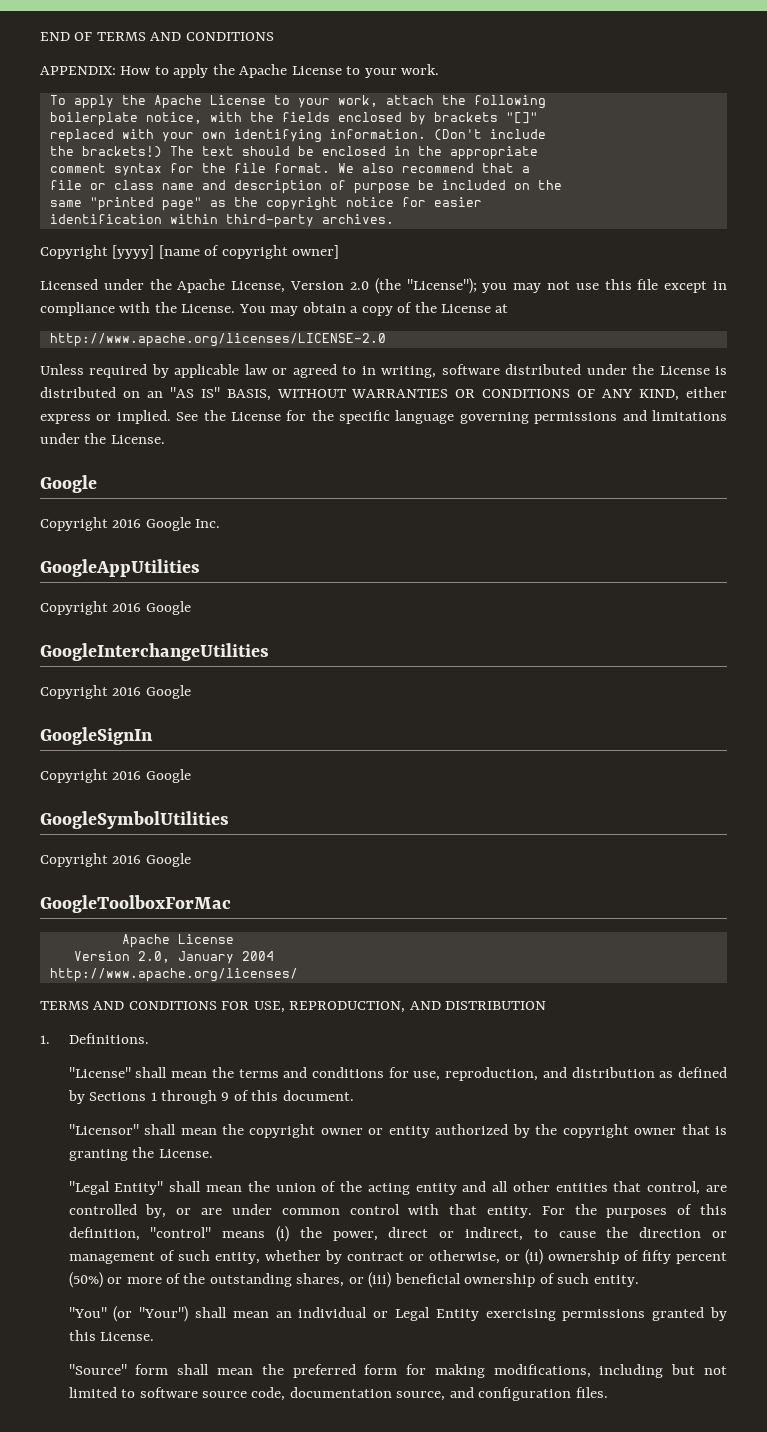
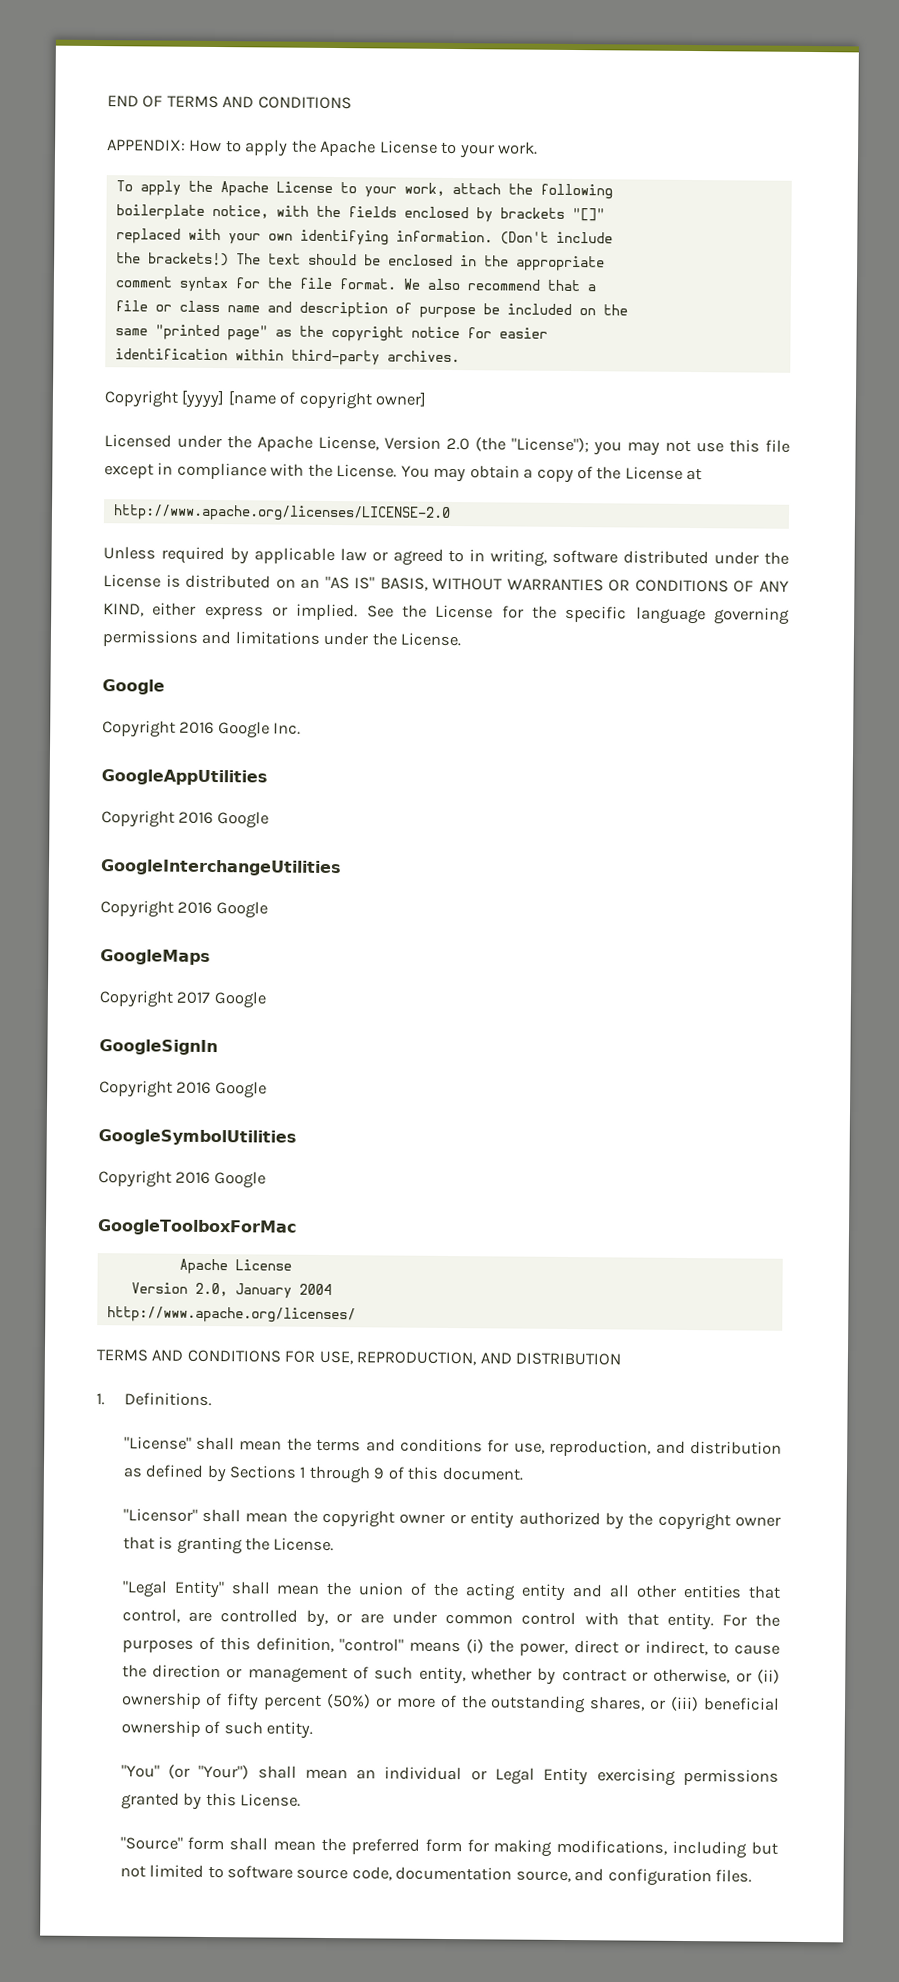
+ GoogleMaps
+ Copyright 2017 Google

